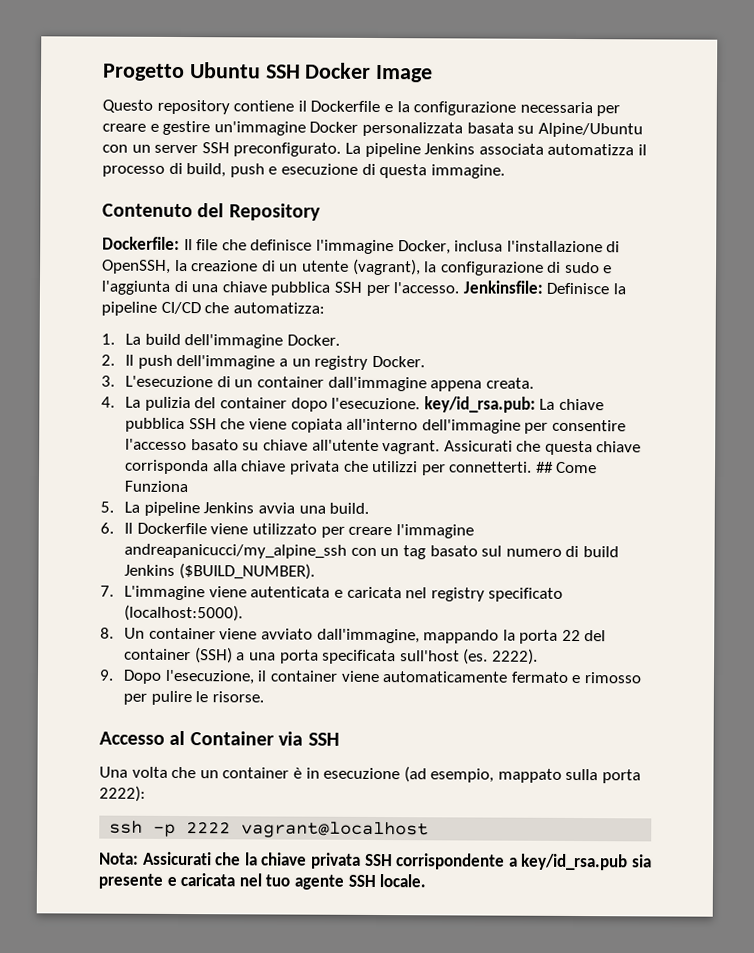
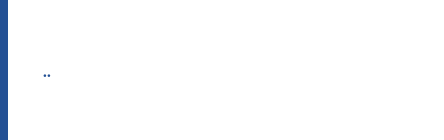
- Progetto Ubuntu SSH Docker Image
- Questo repository contiene il Dockerfile e la configurazione necessaria per creare e gestire un'immagine Docker personalizzata basata su Alpine/Ubuntu con un server SSH preconfigurato. La pipeline Jenkins associata automatizza il processo di build, push e esecuzione di questa immagine.
- Contenuto del Repository
- Dockerfile: Il file che definisce l'immagine Docker, inclusa l'installazione di OpenSSH, la creazione di un utente (vagrant), la configurazione di sudo e l'aggiunta di una chiave pubblica SSH per l'accesso. Jenkinsfile: Definisce la pipeline CI/CD che automatizza:
- 1. La build dell'immagine Docker.
- 2. Il push dell'immagine a un registry Docker.
- 3. L'esecuzione di un container dall'immagine appena creata.
- 4. La pulizia del container dopo l'esecuzione. key/id_rsa.pub: La chiave pubblica SSH che viene copiata all'interno dell'immagine per consentire l'accesso basato su chiave all'utente vagrant. Assicurati che questa chiave corrisponda alla chiave privata che utilizzi per connetterti. ## Come Funziona
- 5. La pipeline Jenkins avvia una build.
- 6. Il Dockerfile viene utilizzato per creare l'immagine andreapanicucci/my_alpine_ssh con un tag basato sul numero di build Jenkins ($BUILD_NUMBER).
- 7. L'immagine viene autenticata e caricata nel registry specificato (localhost:5000).
- 8. Un container viene avviato dall'immagine, mappando la porta 22 del container (SSH) a una porta specificata sull'host (es. 2222).
- 9. Dopo l'esecuzione, il container viene automaticamente fermato e rimosso per pulire le risorse.
- Accesso al Container via SSH
- Una volta che un container è in esecuzione (ad esempio, mappato sulla porta 2222):
- ssh -p 2222 vagrant@localhost
- Nota: Assicurati che la chiave privata SSH corrispondente a key/id_rsa.pub sia presente e caricata nel tuo agente SSH locale.
+ ..

